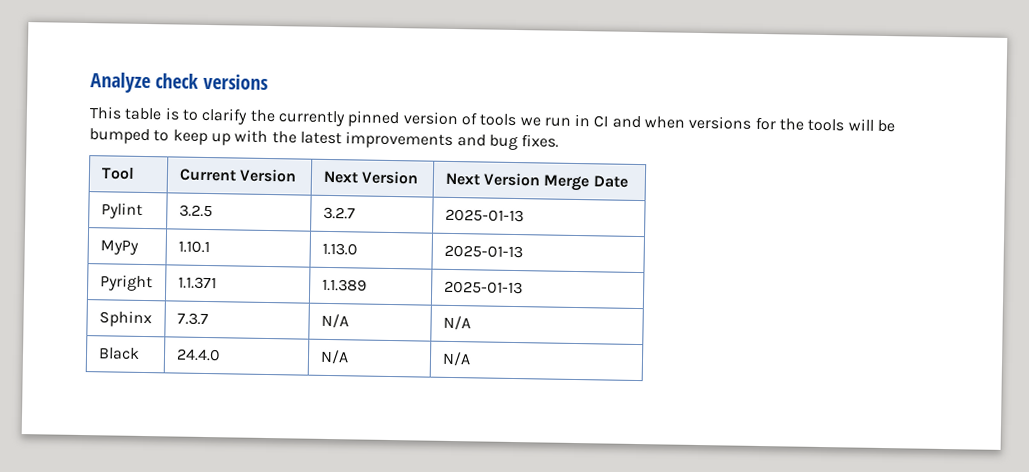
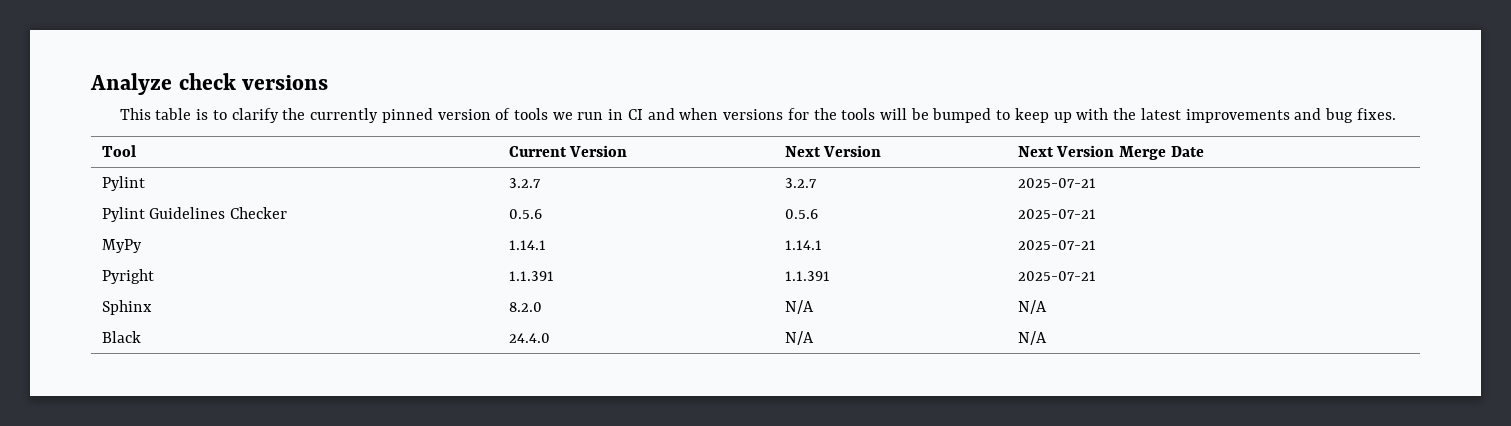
- Pylint | 3.2.5 | 3.2.7 | 2025-01-13
- MyPy | 1.10.1 | 1.13.0 | 2025-01-13
- Pyright | 1.1.371 | 1.1.389 | 2025-01-13
+ Pylint | 3.2.7 | 3.2.7 | 2025-07-21
+ Pylint Guidelines Checker | 0.5.6 | 0.5.6 | 2025-07-21
+ MyPy | 1.14.1 | 1.14.1 | 2025-07-21
+ Pyright | 1.1.391 | 1.1.391 | 2025-07-21
- Sphinx | 7.3.7 | N/A | N/A
+ Sphinx | 8.2.0 | N/A | N/A

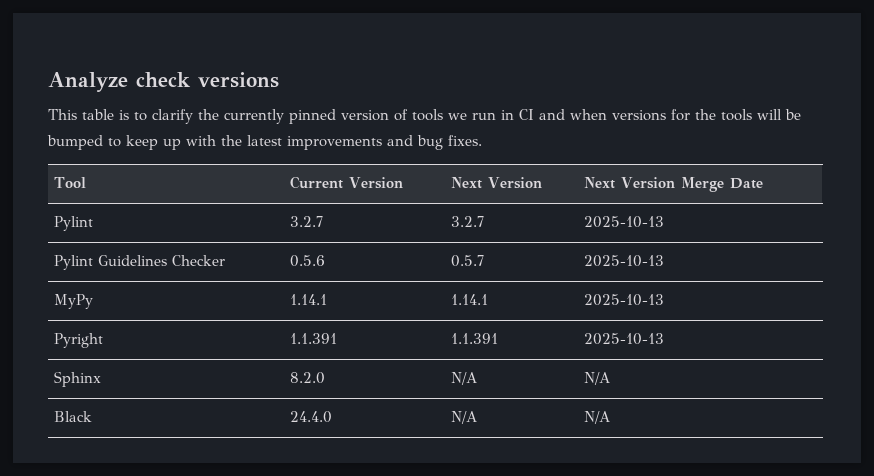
- Pylint | 3.2.7 | 3.2.7 | 2025-07-21
+ Pylint | 3.2.7 | 3.2.7 | 2025-10-13
- Pylint Guidelines Checker | 0.5.6 | 0.5.6 | 2025-07-21
+ Pylint Guidelines Checker | 0.5.6 | 0.5.7 | 2025-10-13
- MyPy | 1.14.1 | 1.14.1 | 2025-07-21
+ MyPy | 1.14.1 | 1.14.1 | 2025-10-13
- Pyright | 1.1.391 | 1.1.391 | 2025-07-21
+ Pyright | 1.1.391 | 1.1.391 | 2025-10-13

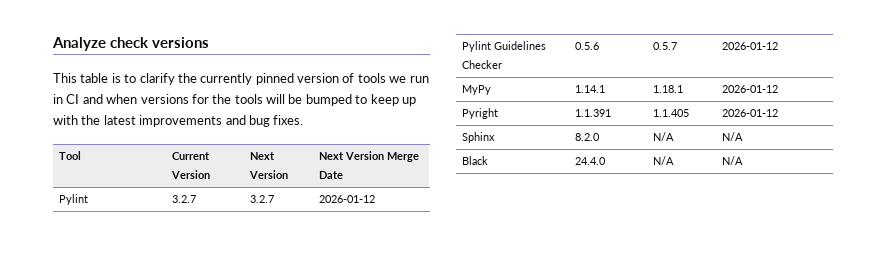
- Pylint | 3.2.7 | 3.2.7 | 2025-10-13
+ Pylint | 3.2.7 | 3.2.7 | 2026-01-12
- Pylint Guidelines Checker | 0.5.6 | 0.5.7 | 2025-10-13
+ Pylint Guidelines Checker | 0.5.6 | 0.5.7 | 2026-01-12
- MyPy | 1.14.1 | 1.14.1 | 2025-10-13
+ MyPy | 1.14.1 | 1.18.1 | 2026-01-12
- Pyright | 1.1.391 | 1.1.391 | 2025-10-13
+ Pyright | 1.1.391 | 1.1.405 | 2026-01-12

